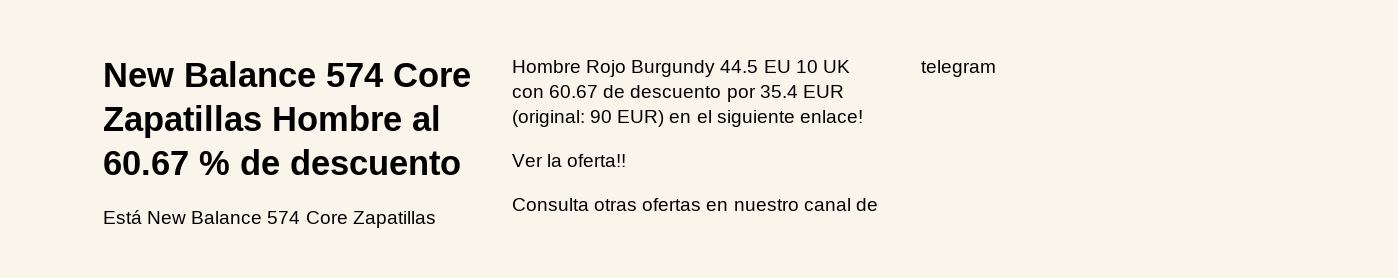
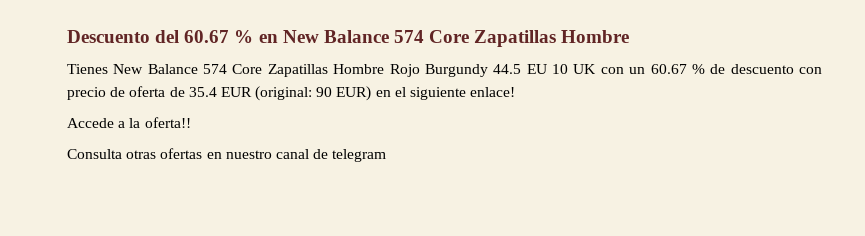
- New Balance 574 Core Zapatillas Hombre al 60.67 % de descuento
- Está New Balance 574 Core Zapatillas Hombre Rojo Burgundy 44.5 EU 10 UK con 60.67 de descuento por 35.4 EUR (original: 90 EUR) en el siguiente enlace!
+ Descuento del 60.67 % en New Balance 574 Core Zapatillas Hombre
+ Tienes New Balance 574 Core Zapatillas Hombre Rojo Burgundy 44.5 EU 10 UK con un 60.67 % de descuento con precio de oferta de 35.4 EUR (original: 90 EUR) en el siguiente enlace!
- Ver la oferta!!
+ Accede a la oferta!!

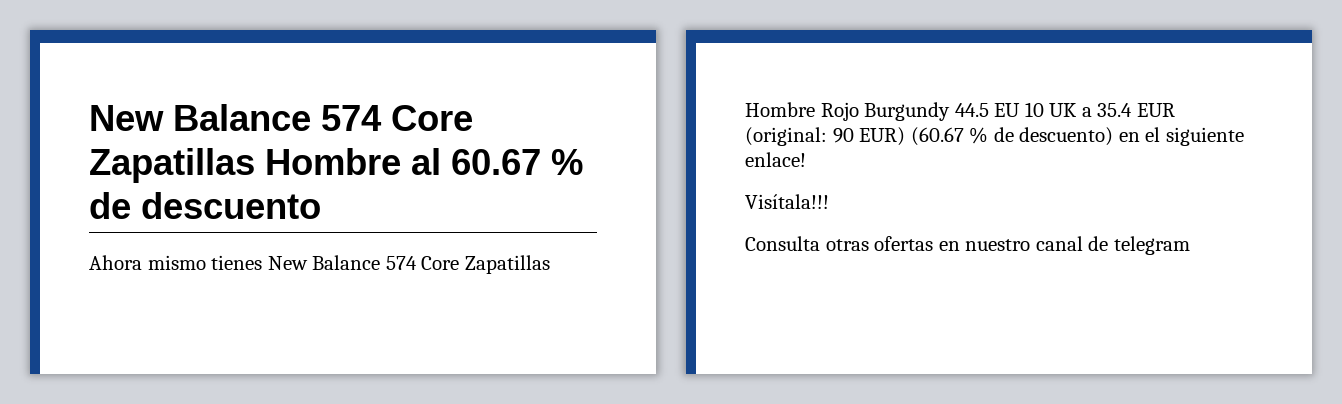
- Descuento del 60.67 % en New Balance 574 Core Zapatillas Hombre
- Tienes New Balance 574 Core Zapatillas Hombre Rojo Burgundy 44.5 EU 10 UK con un 60.67 % de descuento con precio de oferta de 35.4 EUR (original: 90 EUR) en el siguiente enlace!
+ New Balance 574 Core Zapatillas Hombre al 60.67 % de descuento
+ Ahora mismo tienes New Balance 574 Core Zapatillas Hombre Rojo Burgundy 44.5 EU 10 UK a 35.4 EUR (original: 90 EUR) (60.67 % de descuento) en el siguiente enlace!
- Accede a la oferta!!
+ Visítala!!!

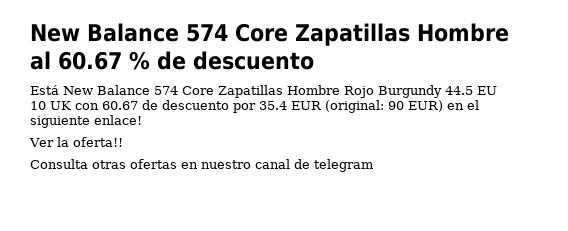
- Ahora mismo tienes New Balance 574 Core Zapatillas Hombre Rojo Burgundy 44.5 EU 10 UK a 35.4 EUR (original: 90 EUR) (60.67 % de descuento) en el siguiente enlace!
+ Está New Balance 574 Core Zapatillas Hombre Rojo Burgundy 44.5 EU 10 UK con 60.67 de descuento por 35.4 EUR (original: 90 EUR) en el siguiente enlace!
- Visítala!!!
+ Ver la oferta!!

